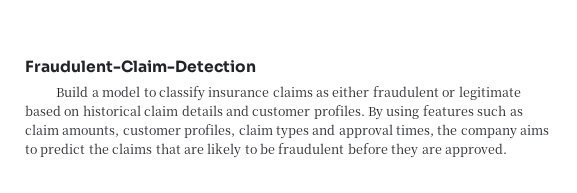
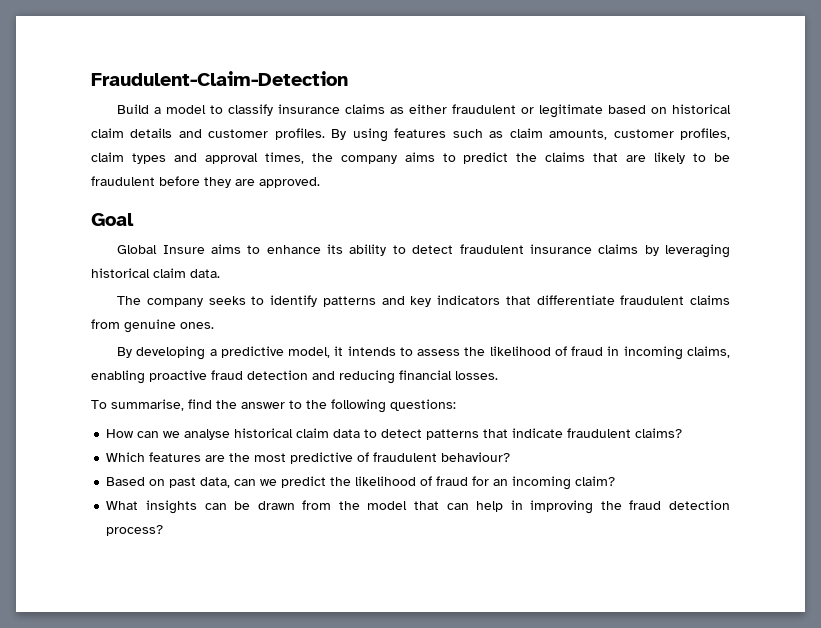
+ Goal
+ Global Insure aims to enhance its ability to detect fraudulent insurance claims by leveraging historical claim data.
+ The company seeks to identify patterns and key indicators that differentiate fraudulent claims from genuine ones.
+ By developing a predictive model, it intends to assess the likelihood of fraud in incoming claims, enabling proactive fraud detection and reducing financial losses.
+ To summarise, find the answer to the following questions:
+ How can we analyse historical claim data to detect patterns that indicate fraudulent claims?
+ Which features are the most predictive of fraudulent behaviour?
+ Based on past data, can we predict the likelihood of fraud for an incoming claim?
+ What insights can be drawn from the model that can help in improving the fraud detection process?

